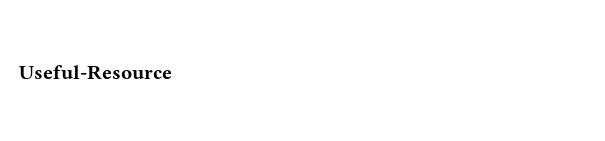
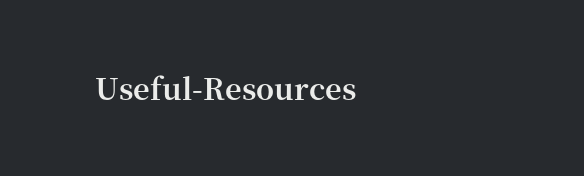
- Useful-Resource
+ Useful-Resources

